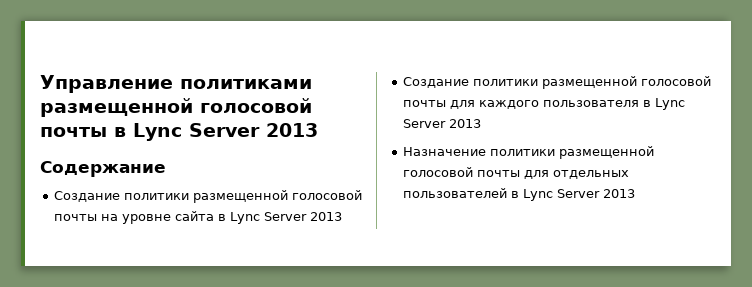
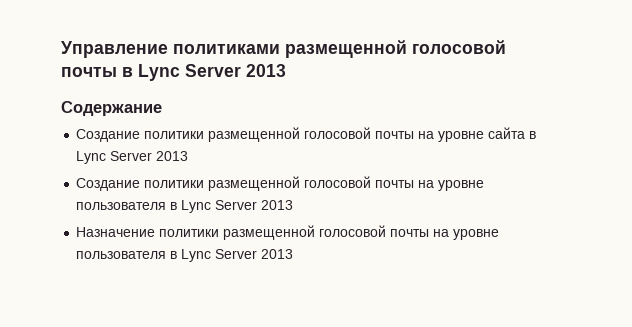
- Создание политики размещенной голосовой почты для каждого пользователя в Lync Server 2013
+ Создание политики размещенной голосовой почты на уровне пользователя в Lync Server 2013
- Назначение политики размещенной голосовой почты для отдельных пользователей в Lync Server 2013
+ Назначение политики размещенной голосовой почты на уровне пользователя в Lync Server 2013

